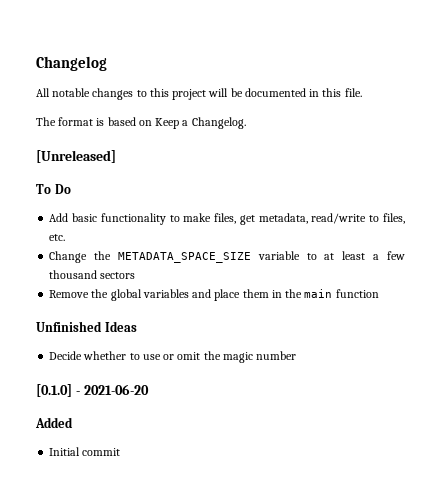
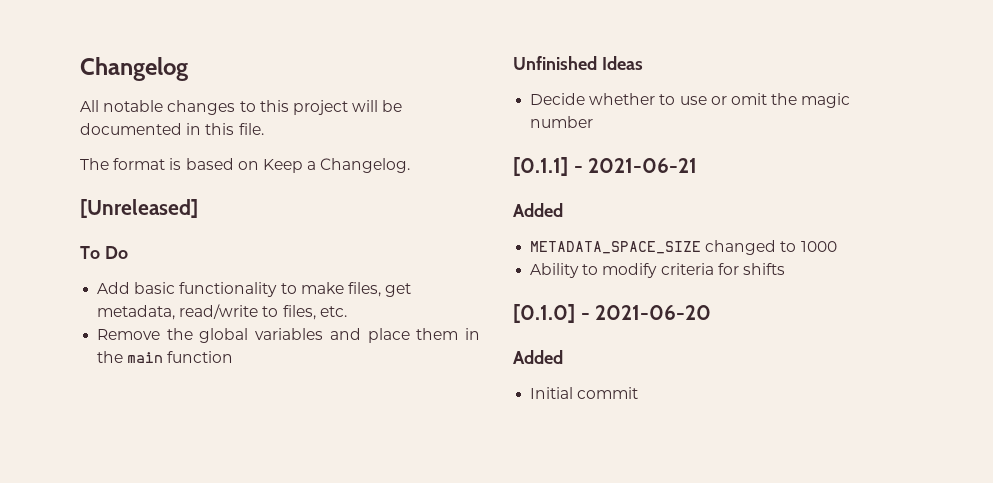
- Change the METADATA_SPACE_SIZE variable to at least a few thousand sectors
+ [0.1.1] - 2021-06-21
+ Added
+ METADATA_SPACE_SIZE changed to 1000
+ Ability to modify criteria for shifts

